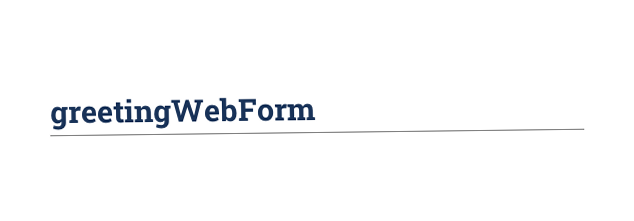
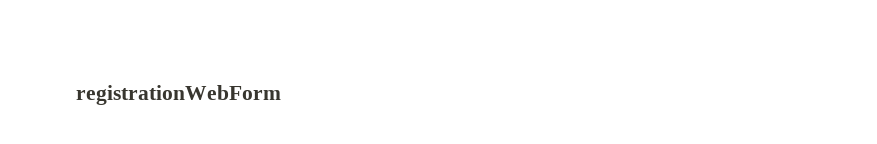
- greetingWebForm
+ registrationWebForm

